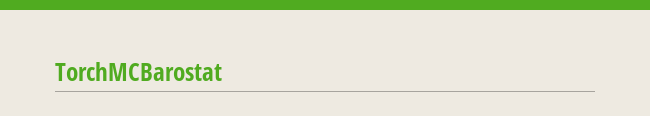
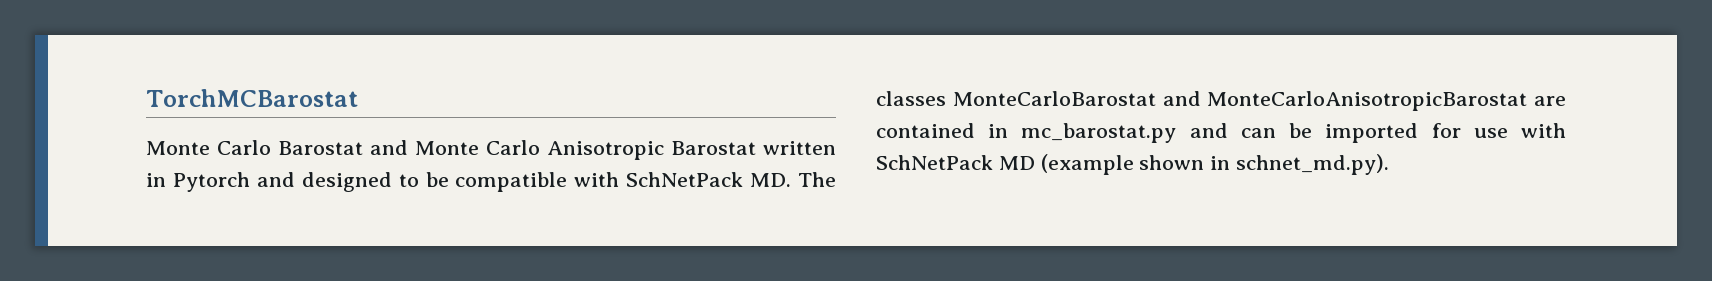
+ Monte Carlo Barostat and Monte Carlo Anisotropic Barostat written in Pytorch and designed to be compatible with SchNetPack MD. The classes MonteCarloBarostat and MonteCarloAnisotropicBarostat are contained in mc_barostat.py and can be imported for use with SchNetPack MD (example shown in schnet_md.py).

